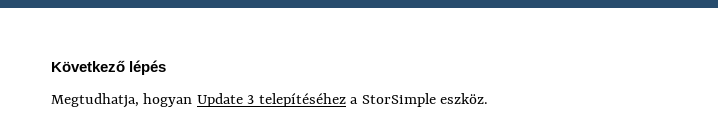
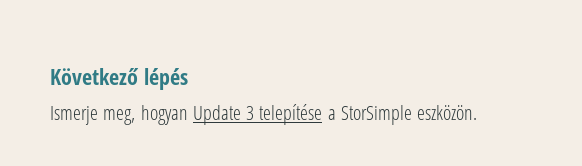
- Megtudhatja, hogyan Update 3 telepítéséhez a StorSimple eszköz.
+ Ismerje meg, hogyan Update 3 telepítése a StorSimple eszközön.

